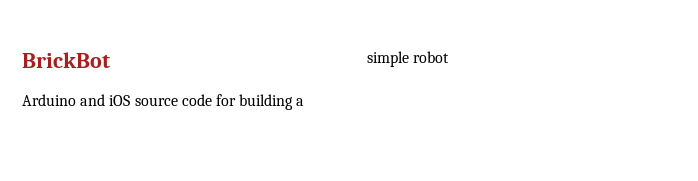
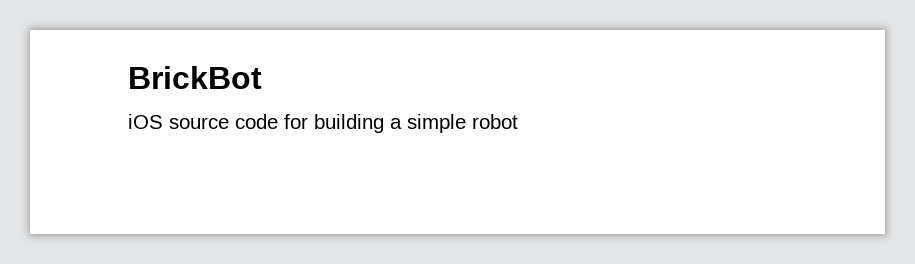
- Arduino and iOS source code for building a simple robot
+ iOS source code for building a simple robot

